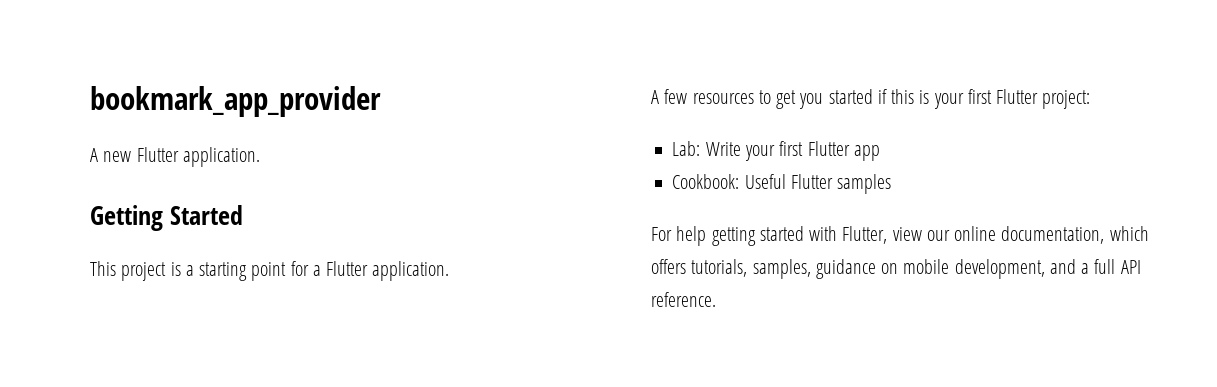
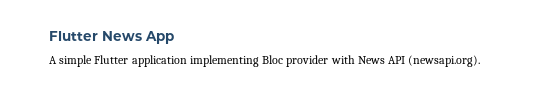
- bookmark_app_provider
- A new Flutter application.
- Getting Started
- This project is a starting point for a Flutter application.
- A few resources to get you started if this is your first Flutter project:
- Lab: Write your first Flutter app
- Cookbook: Useful Flutter samples
- For help getting started with Flutter, view our online documentation, which offers tutorials, samples, guidance on mobile development, and a full API reference.
+ Flutter News App
+ A simple Flutter application implementing Bloc provider with News API (newsapi.org).

